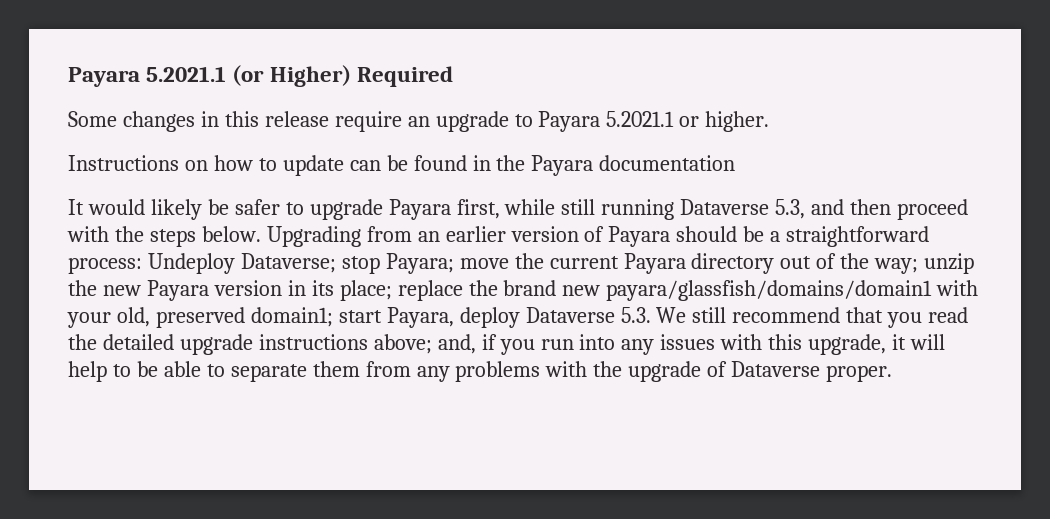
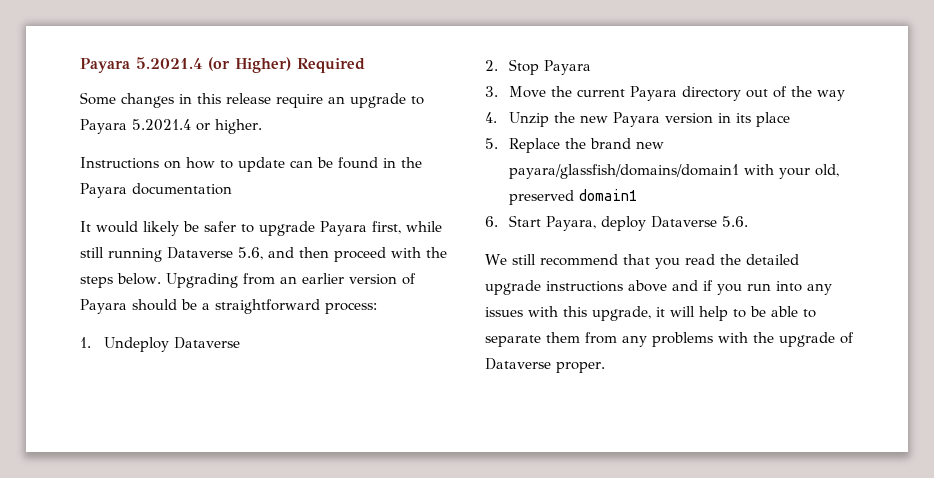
- Payara 5.2021.1 (or Higher) Required
+ Payara 5.2021.4 (or Higher) Required
- Some changes in this release require an upgrade to Payara 5.2021.1 or higher.
+ Some changes in this release require an upgrade to Payara 5.2021.4 or higher.
- It would likely be safer to upgrade Payara first, while still running Dataverse 5.3, and then proceed with the steps below.
+ It would likely be safer to upgrade Payara first, while still running Dataverse 5.6, and then proceed with the steps below.
- Upgrading from an earlier version of Payara should be a straightforward process: Undeploy Dataverse; stop Payara; move the current Payara directory out of the way; unzip the new Payara version in its place; replace the brand new payara/glassfish/domains/domain1 with your old, preserved domain1; start Payara, deploy Dataverse 5.3. We still recommend that you read the detailed upgrade instructions above; and, if you run into any issues with this upgrade, it will help to be able to separate them from any problems with the upgrade of Dataverse proper.
+ Upgrading from an earlier version of Payara should be a straightforward process:
+ 1. Undeploy Dataverse
+ 2. Stop Payara
+ 3. Move the current Payara directory out of the way
+ 4. Unzip the new Payara version in its place
+ 5. Replace the brand new payara/glassfish/domains/domain1 with your old, preserved domain1
+ 6. Start Payara, deploy Dataverse 5.6.
+ We still recommend that you read the detailed upgrade instructions above and if you run into any issues with this upgrade, it will help to be able to separate them from any problems with the upgrade of Dataverse proper.

